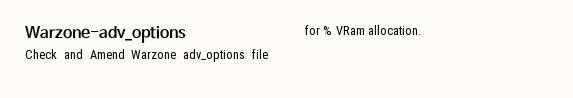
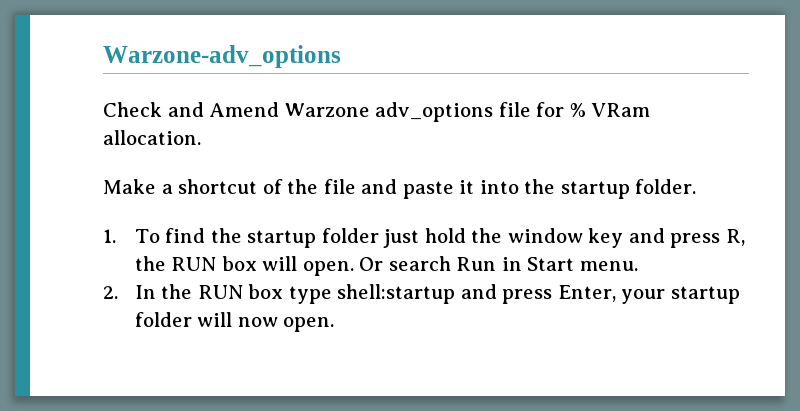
+ Make a shortcut of the file and paste it into the startup folder.
+ 1. To find the startup folder just hold the window key and press R, the RUN box will open. Or search Run in Start menu.
+ 2. In the RUN box type shell:startup and press Enter, your startup folder will now open.

